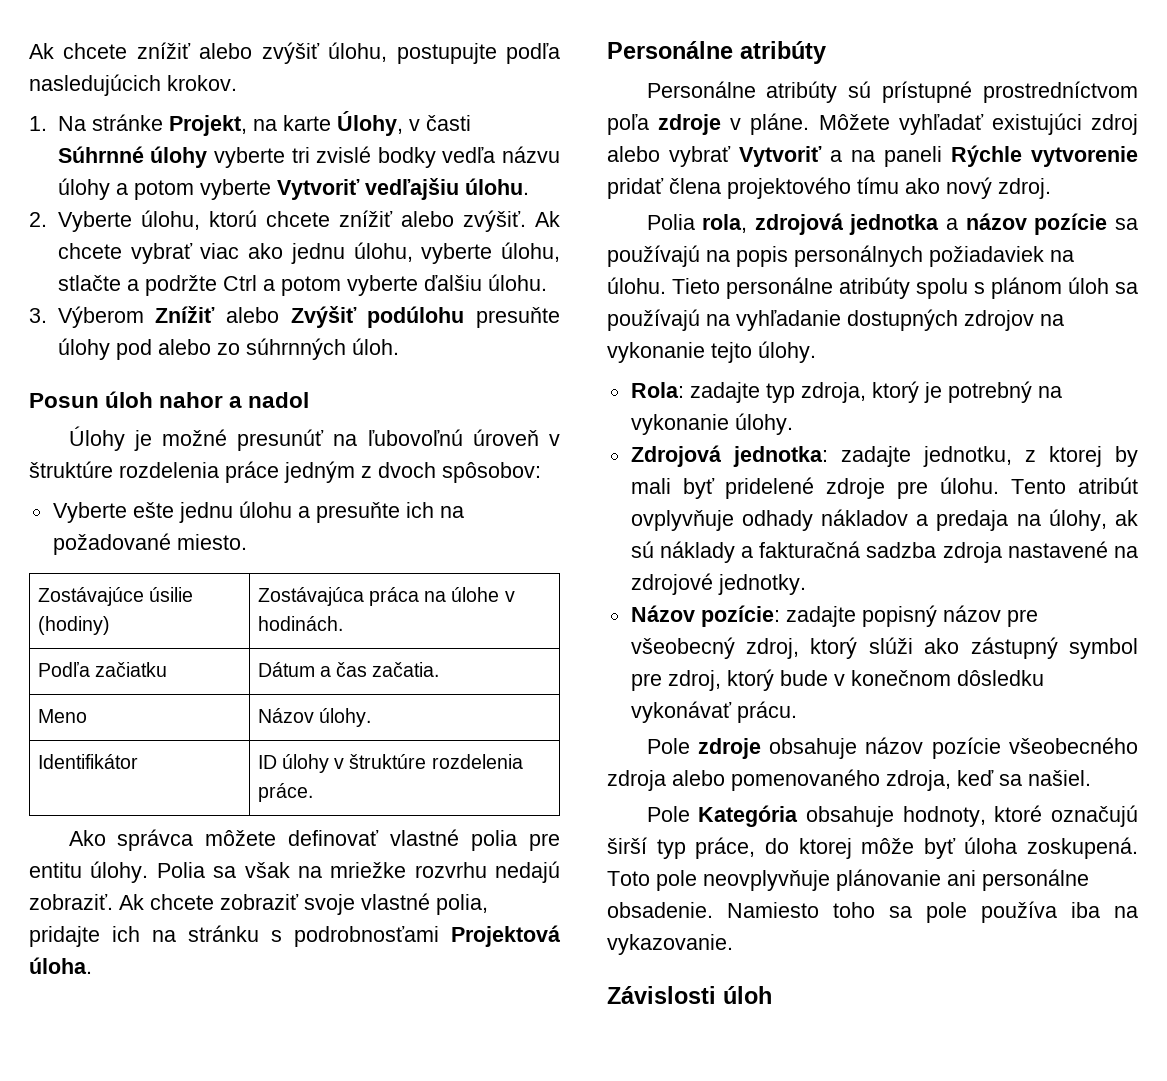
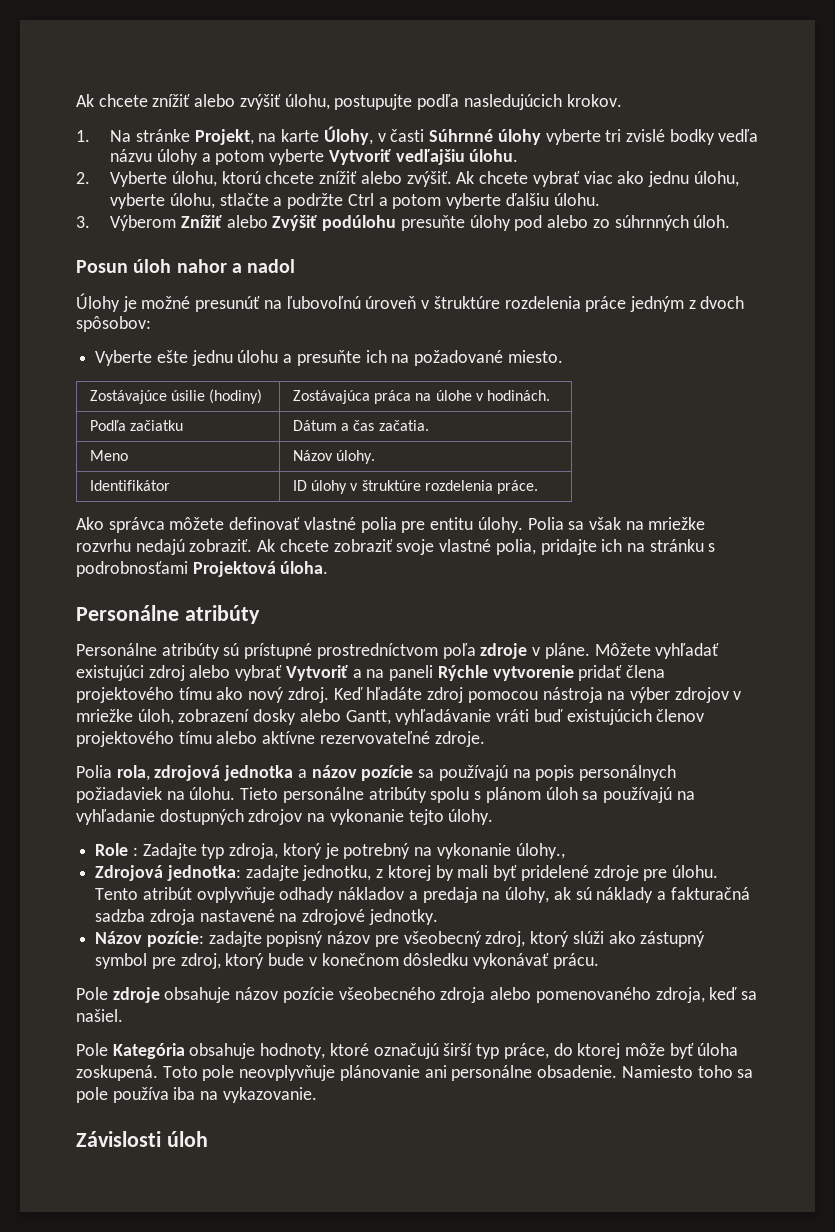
+ Keď hľadáte zdroj pomocou nástroja na výber zdrojov v mriežke úloh, zobrazení dosky alebo Gantt, vyhľadávanie vráti buď existujúcich členov projektového tímu alebo aktívne rezervovateľné zdroje.
- Rola: zadajte typ zdroja, ktorý je potrebný na vykonanie úlohy.
+ Role : Zadajte typ zdroja, ktorý je potrebný na vykonanie úlohy.,

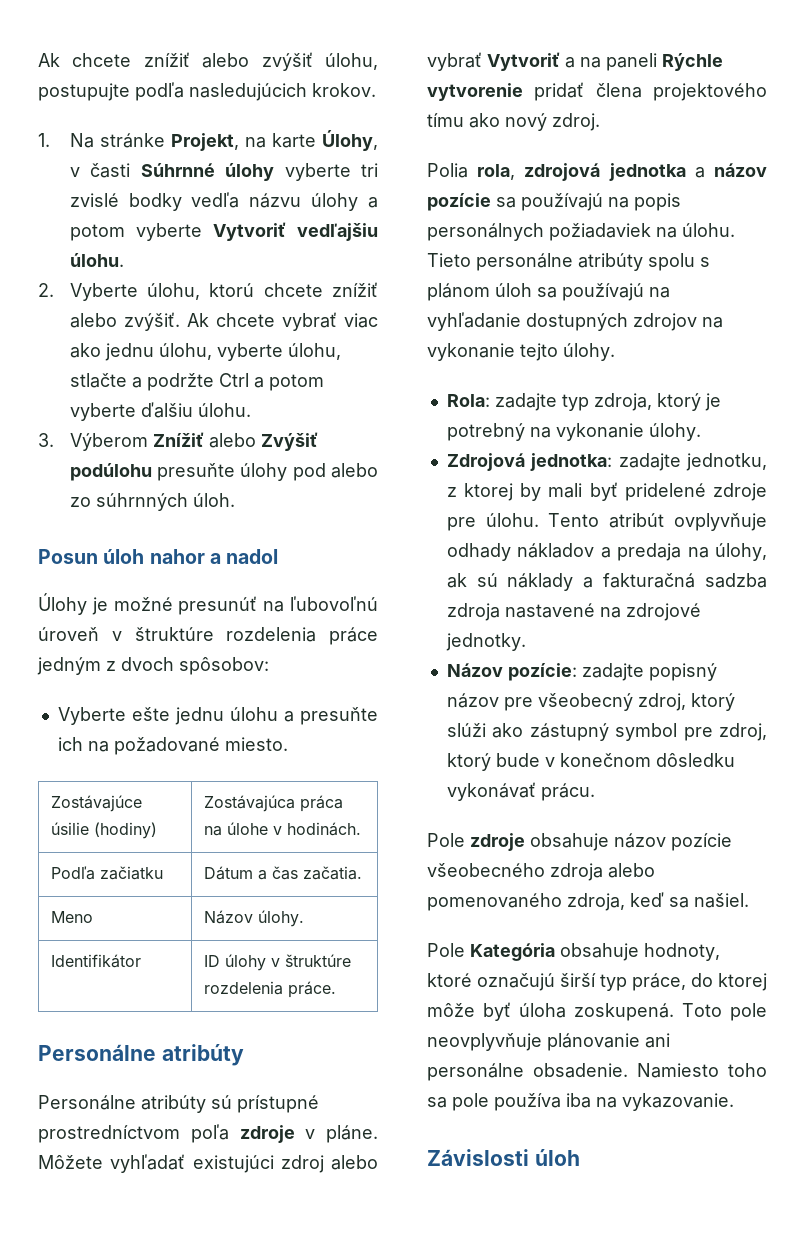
- Ako správca môžete definovať vlastné polia pre entitu úlohy. Polia sa však na mriežke rozvrhu nedajú zobraziť. Ak chcete zobraziť svoje vlastné polia, pridajte ich na stránku s podrobnosťami Projektová úloha.
- Keď hľadáte zdroj pomocou nástroja na výber zdrojov v mriežke úloh, zobrazení dosky alebo Gantt, vyhľadávanie vráti buď existujúcich členov projektového tímu alebo aktívne rezervovateľné zdroje.
- Role : Zadajte typ zdroja, ktorý je potrebný na vykonanie úlohy.,
+ Rola: zadajte typ zdroja, ktorý je potrebný na vykonanie úlohy.

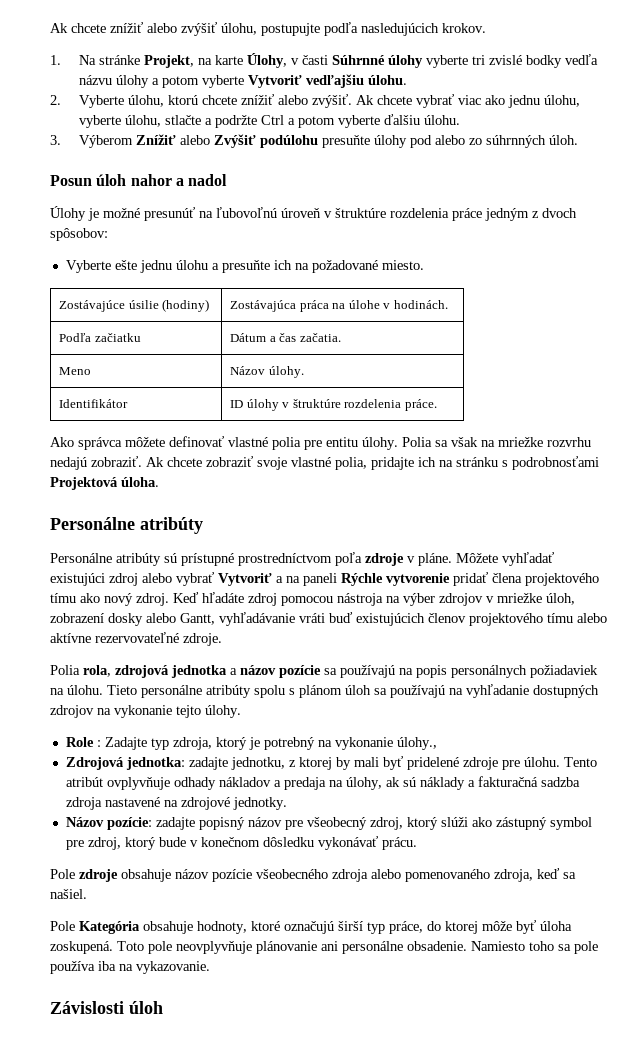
+ Ako správca môžete definovať vlastné polia pre entitu úlohy. Polia sa však na mriežke rozvrhu nedajú zobraziť. Ak chcete zobraziť svoje vlastné polia, pridajte ich na stránku s podrobnosťami Projektová úloha.
+ Keď hľadáte zdroj pomocou nástroja na výber zdrojov v mriežke úloh, zobrazení dosky alebo Gantt, vyhľadávanie vráti buď existujúcich členov projektového tímu alebo aktívne rezervovateľné zdroje.
- Rola: zadajte typ zdroja, ktorý je potrebný na vykonanie úlohy.
+ Role : Zadajte typ zdroja, ktorý je potrebný na vykonanie úlohy.,

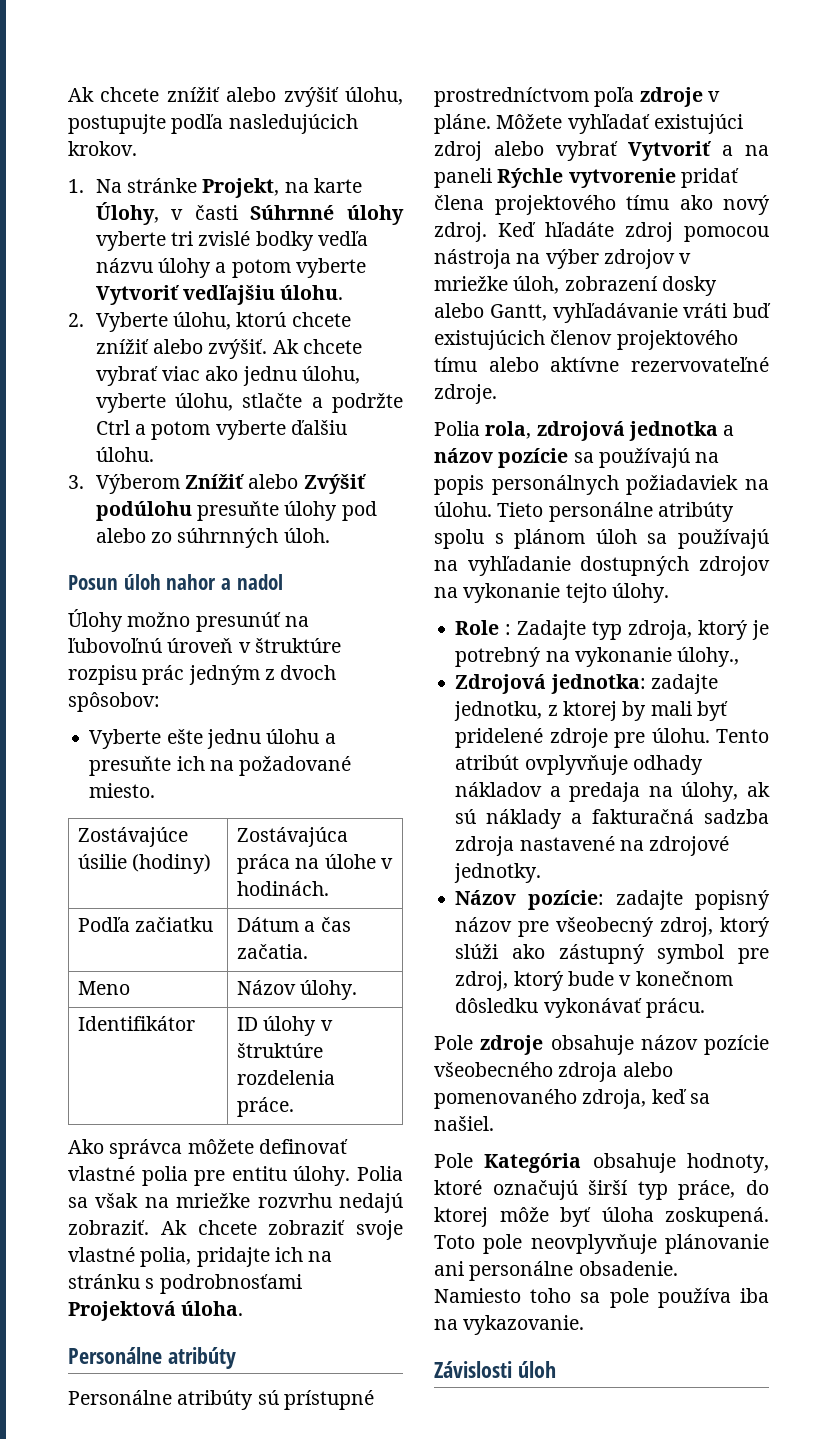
- Úlohy je možné presunúť na ľubovoľnú úroveň v štruktúre rozdelenia práce jedným z dvoch spôsobov:
+ Úlohy možno presunúť na ľubovoľnú úroveň v štruktúre rozpisu prác jedným z dvoch spôsobov:

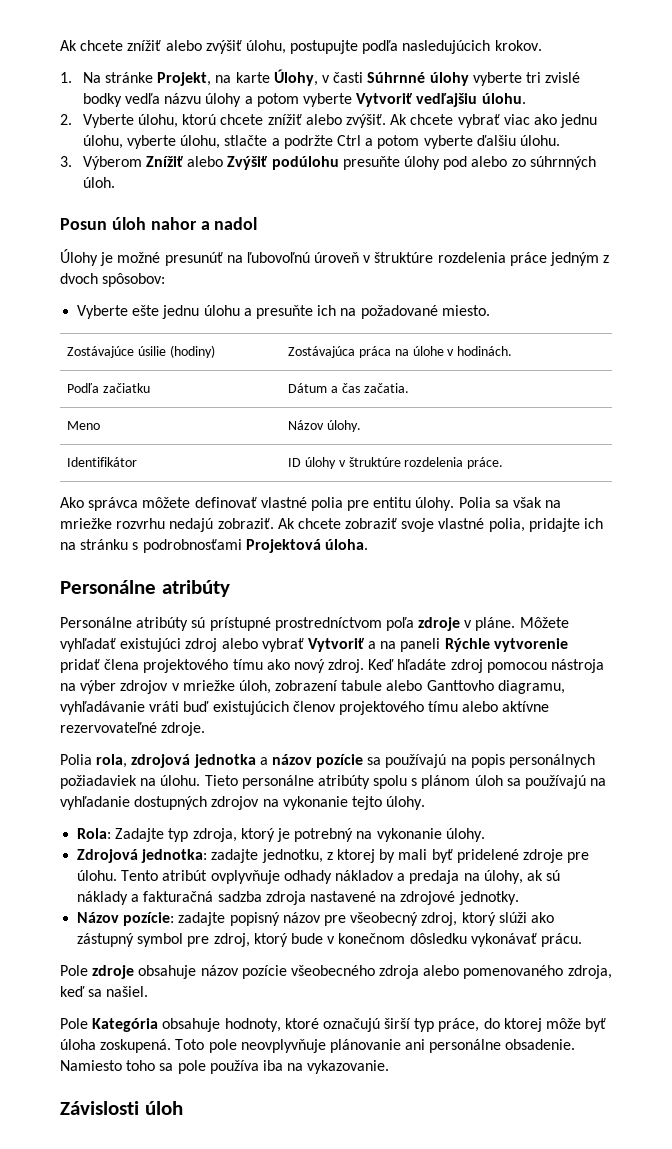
- Úlohy možno presunúť na ľubovoľnú úroveň v štruktúre rozpisu prác jedným z dvoch spôsobov:
+ Úlohy je možné presunúť na ľubovoľnú úroveň v štruktúre rozdelenia práce jedným z dvoch spôsobov:
- Keď hľadáte zdroj pomocou nástroja na výber zdrojov v mriežke úloh, zobrazení dosky alebo Gantt, vyhľadávanie vráti buď existujúcich členov projektového tímu alebo aktívne rezervovateľné zdroje.
+ Keď hľadáte zdroj pomocou nástroja na výber zdrojov v mriežke úloh, zobrazení tabule alebo Ganttovho diagramu, vyhľadávanie vráti buď existujúcich členov projektového tímu alebo aktívne rezervovateľné zdroje.
- Role : Zadajte typ zdroja, ktorý je potrebný na vykonanie úlohy.,
+ Rola: Zadajte typ zdroja, ktorý je potrebný na vykonanie úlohy.

